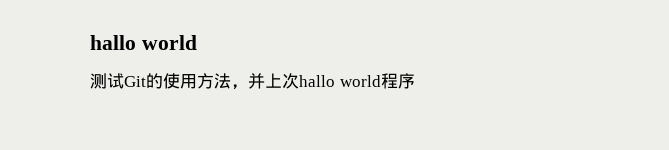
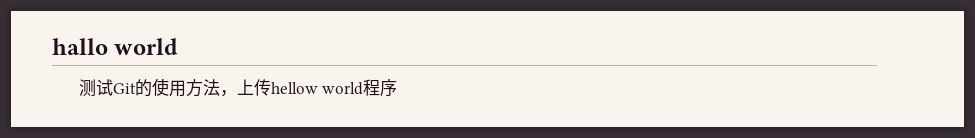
- 测试Git的使用方法，并上次hallo world程序
+ 测试Git的使用方法，上传hellow world程序

